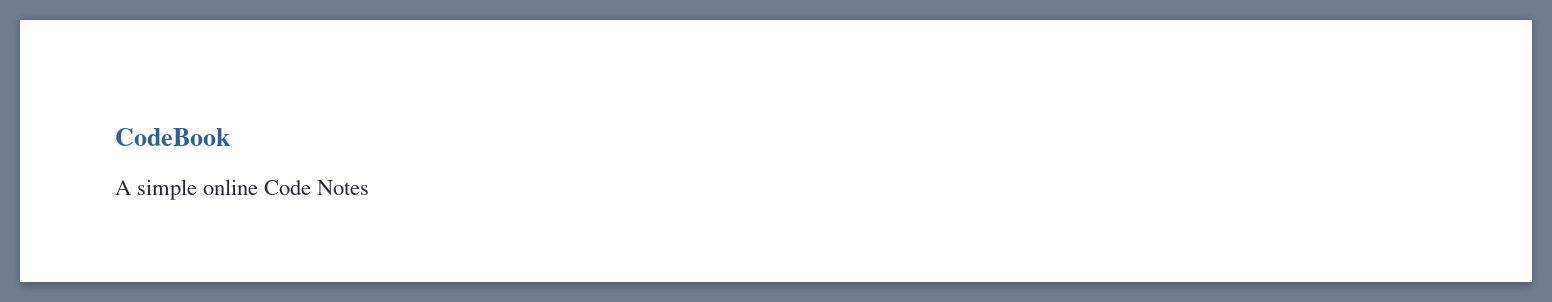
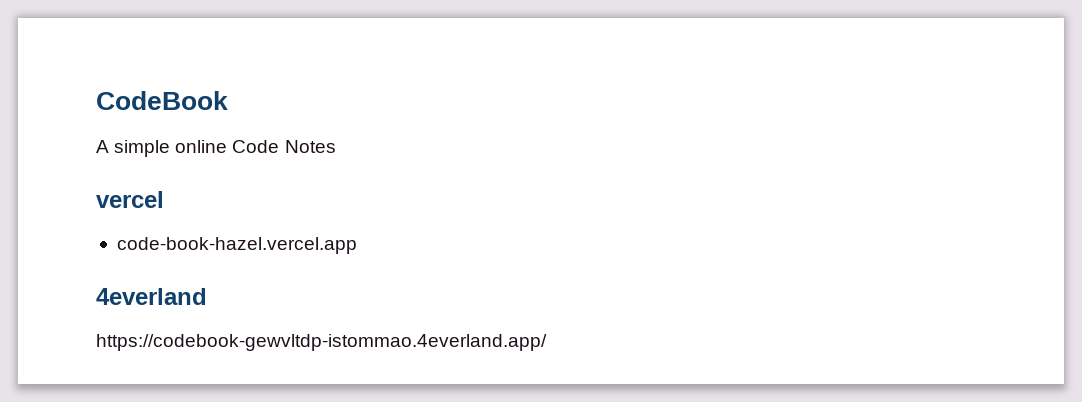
+ vercel
+ code-book-hazel.vercel.app
+ 4everland
+ https://codebook-gewvltdp-istommao.4everland.app/

